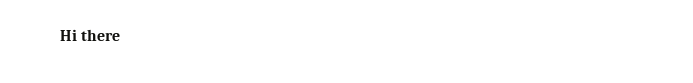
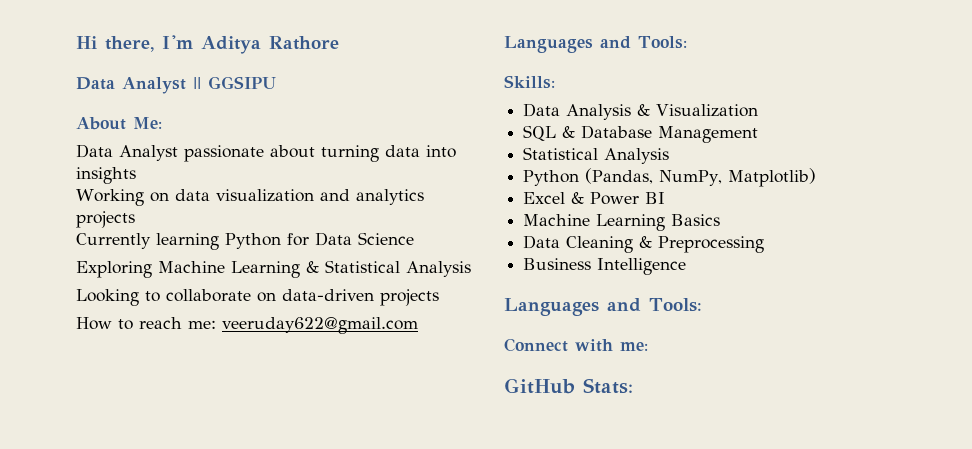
- Hi there
+ Hi there, I'm Aditya Rathore
+ Data Analyst || GGSIPU
+ About Me:
+ Data Analyst passionate about turning data into insights
+ Working on data visualization and analytics projects
+ Currently learning Python for Data Science
+ Exploring Machine Learning & Statistical Analysis
+ Looking to collaborate on data-driven projects
+ How to reach me: veeruday622@gmail.com
+ Languages and Tools:
+ Skills:
+ Data Analysis & Visualization
+ SQL & Database Management
+ Statistical Analysis
+ Python (Pandas, NumPy, Matplotlib)
+ Excel & Power BI
+ Machine Learning Basics
+ Data Cleaning & Preprocessing
+ Business Intelligence
+ Languages and Tools:
+ Connect with me:
+ GitHub Stats:

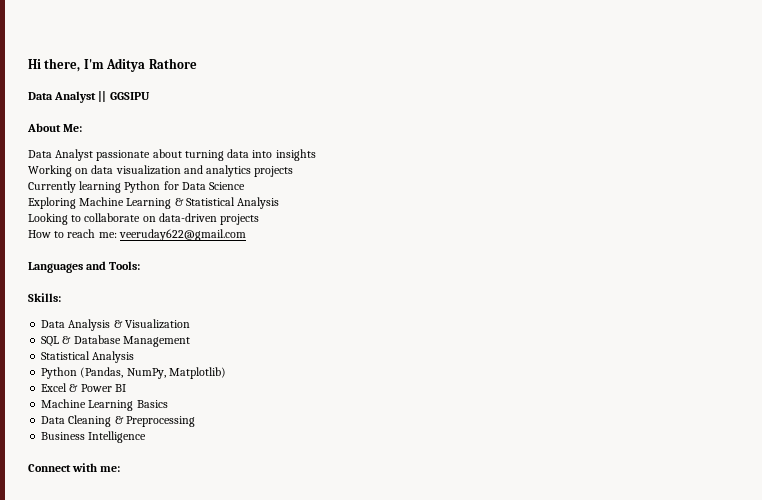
  Business Intelligence
- Languages and Tools:
- GitHub Stats:

